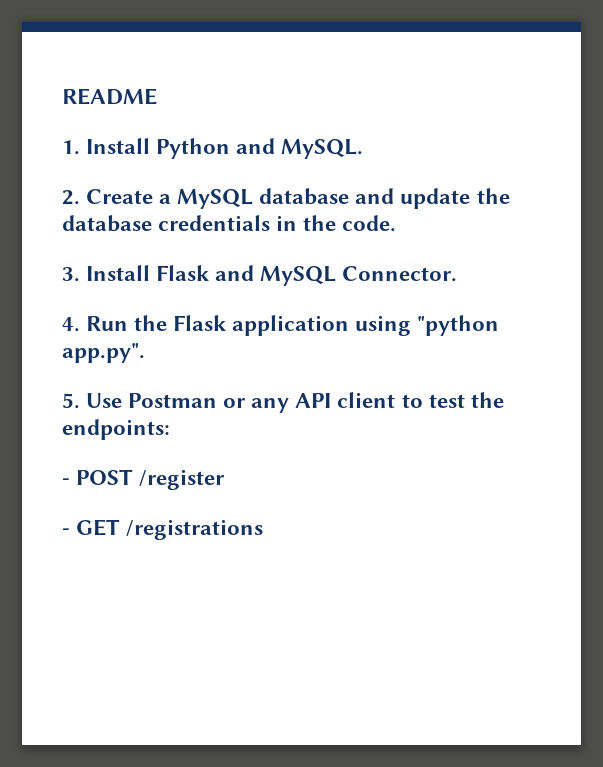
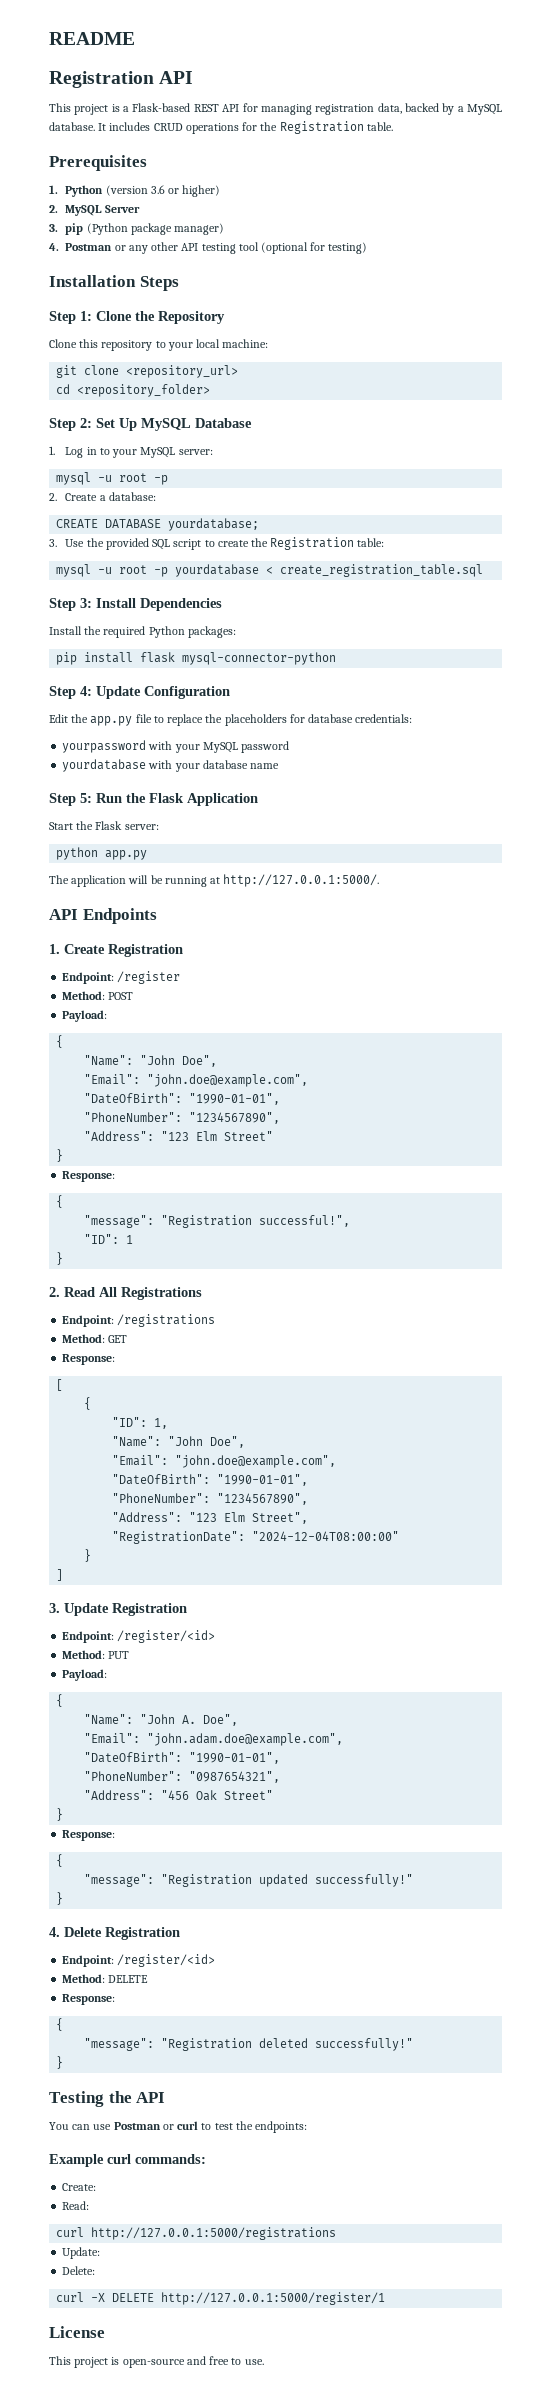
- 1. Install Python and MySQL.
- 2. Create a MySQL database and update the database credentials in the code.
- 3. Install Flask and MySQL Connector.
- 4. Run the Flask application using "python app.py".
- 5. Use Postman or any API client to test the endpoints:
- - POST /register
- - GET /registrations
+ Registration API
+ This project is a Flask-based REST API for managing registration data, backed by a MySQL database. It includes CRUD operations for the Registration table.
+ Prerequisites
+ 1. Python (version 3.6 or higher)
+ 2. MySQL Server
+ 3. pip (Python package manager)
+ 4. Postman or any other API testing tool (optional for testing)
+ Installation Steps
+ Step 1: Clone the Repository
+ Clone this repository to your local machine:
+ git clone <repository_url>
+ cd <repository_folder>
+ Step 2: Set Up MySQL Database
+ 1. Log in to your MySQL server:
+ mysql -u root -p
+ 2. Create a database:
+ CREATE DATABASE yourdatabase;
+ 3. Use the provided SQL script to create the Registration table:
+ mysql -u root -p yourdatabase < create_registration_table.sql
+ Step 3: Install Dependencies
+ Install the required Python packages:
+ pip install flask mysql-connector-python
+ Step 4: Update Configuration
+ Edit the app.py file to replace the placeholders for database credentials:
+ yourpassword with your MySQL password
+ yourdatabase with your database name
+ Step 5: Run the Flask Application
+ Start the Flask server:
+ python app.py
+ The application will be running at http://127.0.0.1:5000/.
+ API Endpoints
+ 1. Create Registration
+ Endpoint: /register
+ Method: POST
+ Payload:
+ {
+ "Name": "John Doe",
+ "Email": "john.doe@example.com",
+ "DateOfBirth": "1990-01-01",
+ "PhoneNumber": "1234567890",
+ "Address": "123 Elm Street"
+ }
+ Response:
+ {
+ "message": "Registration successful!",
+ "ID": 1
+ }
+ 2. Read All Registrations
+ Endpoint: /registrations
+ Method: GET
+ Response:
+ [
+ {
+ "ID": 1,
+ "Name": "John Doe",
+ "Email": "john.doe@example.com",
+ "DateOfBirth": "1990-01-01",
+ "PhoneNumber": "1234567890",
+ "Address": "123 Elm Street",
+ "RegistrationDate": "2024-12-04T08:00:00"
+ }
+ ]
+ 3. Update Registration
+ Endpoint: /register/<id>
+ Method: PUT
+ Payload:
+ {
+ "Name": "John A. Doe",
+ "Email": "john.adam.doe@example.com",
+ "DateOfBirth": "1990-01-01",
+ "PhoneNumber": "0987654321",
+ "Address": "456 Oak Street"
+ }
+ Response:
+ {
+ "message": "Registration updated successfully!"
+ }
+ 4. Delete Registration
+ Endpoint: /register/<id>
+ Method: DELETE
+ Response:
+ {
+ "message": "Registration deleted successfully!"
+ }
+ Testing the API
+ You can use Postman or curl to test the endpoints:
+ Example curl commands:
+ Create:
+ Read:
+ curl http://127.0.0.1:5000/registrations
+ Update:
+ Delete:
+ curl -X DELETE http://127.0.0.1:5000/register/1
+ License
+ This project is open-source and free to use.

